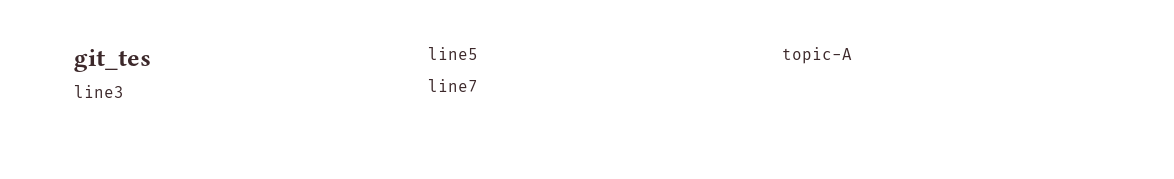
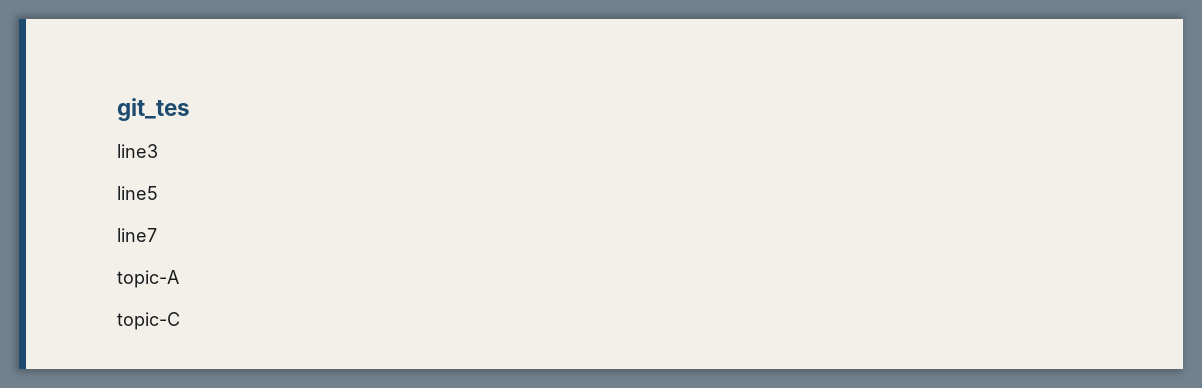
+ topic-C

